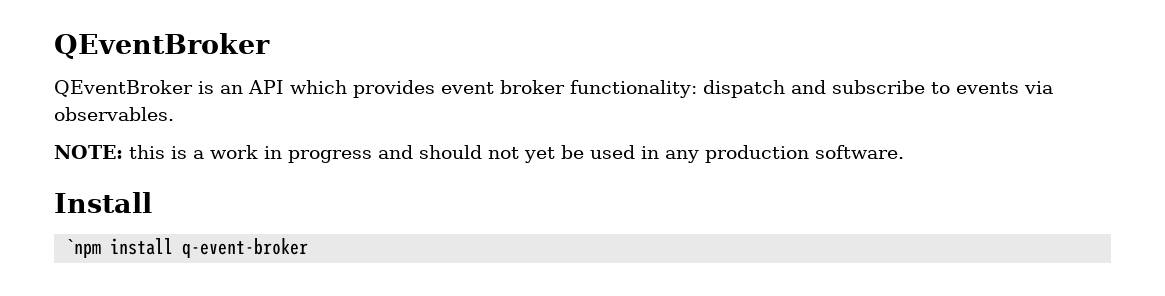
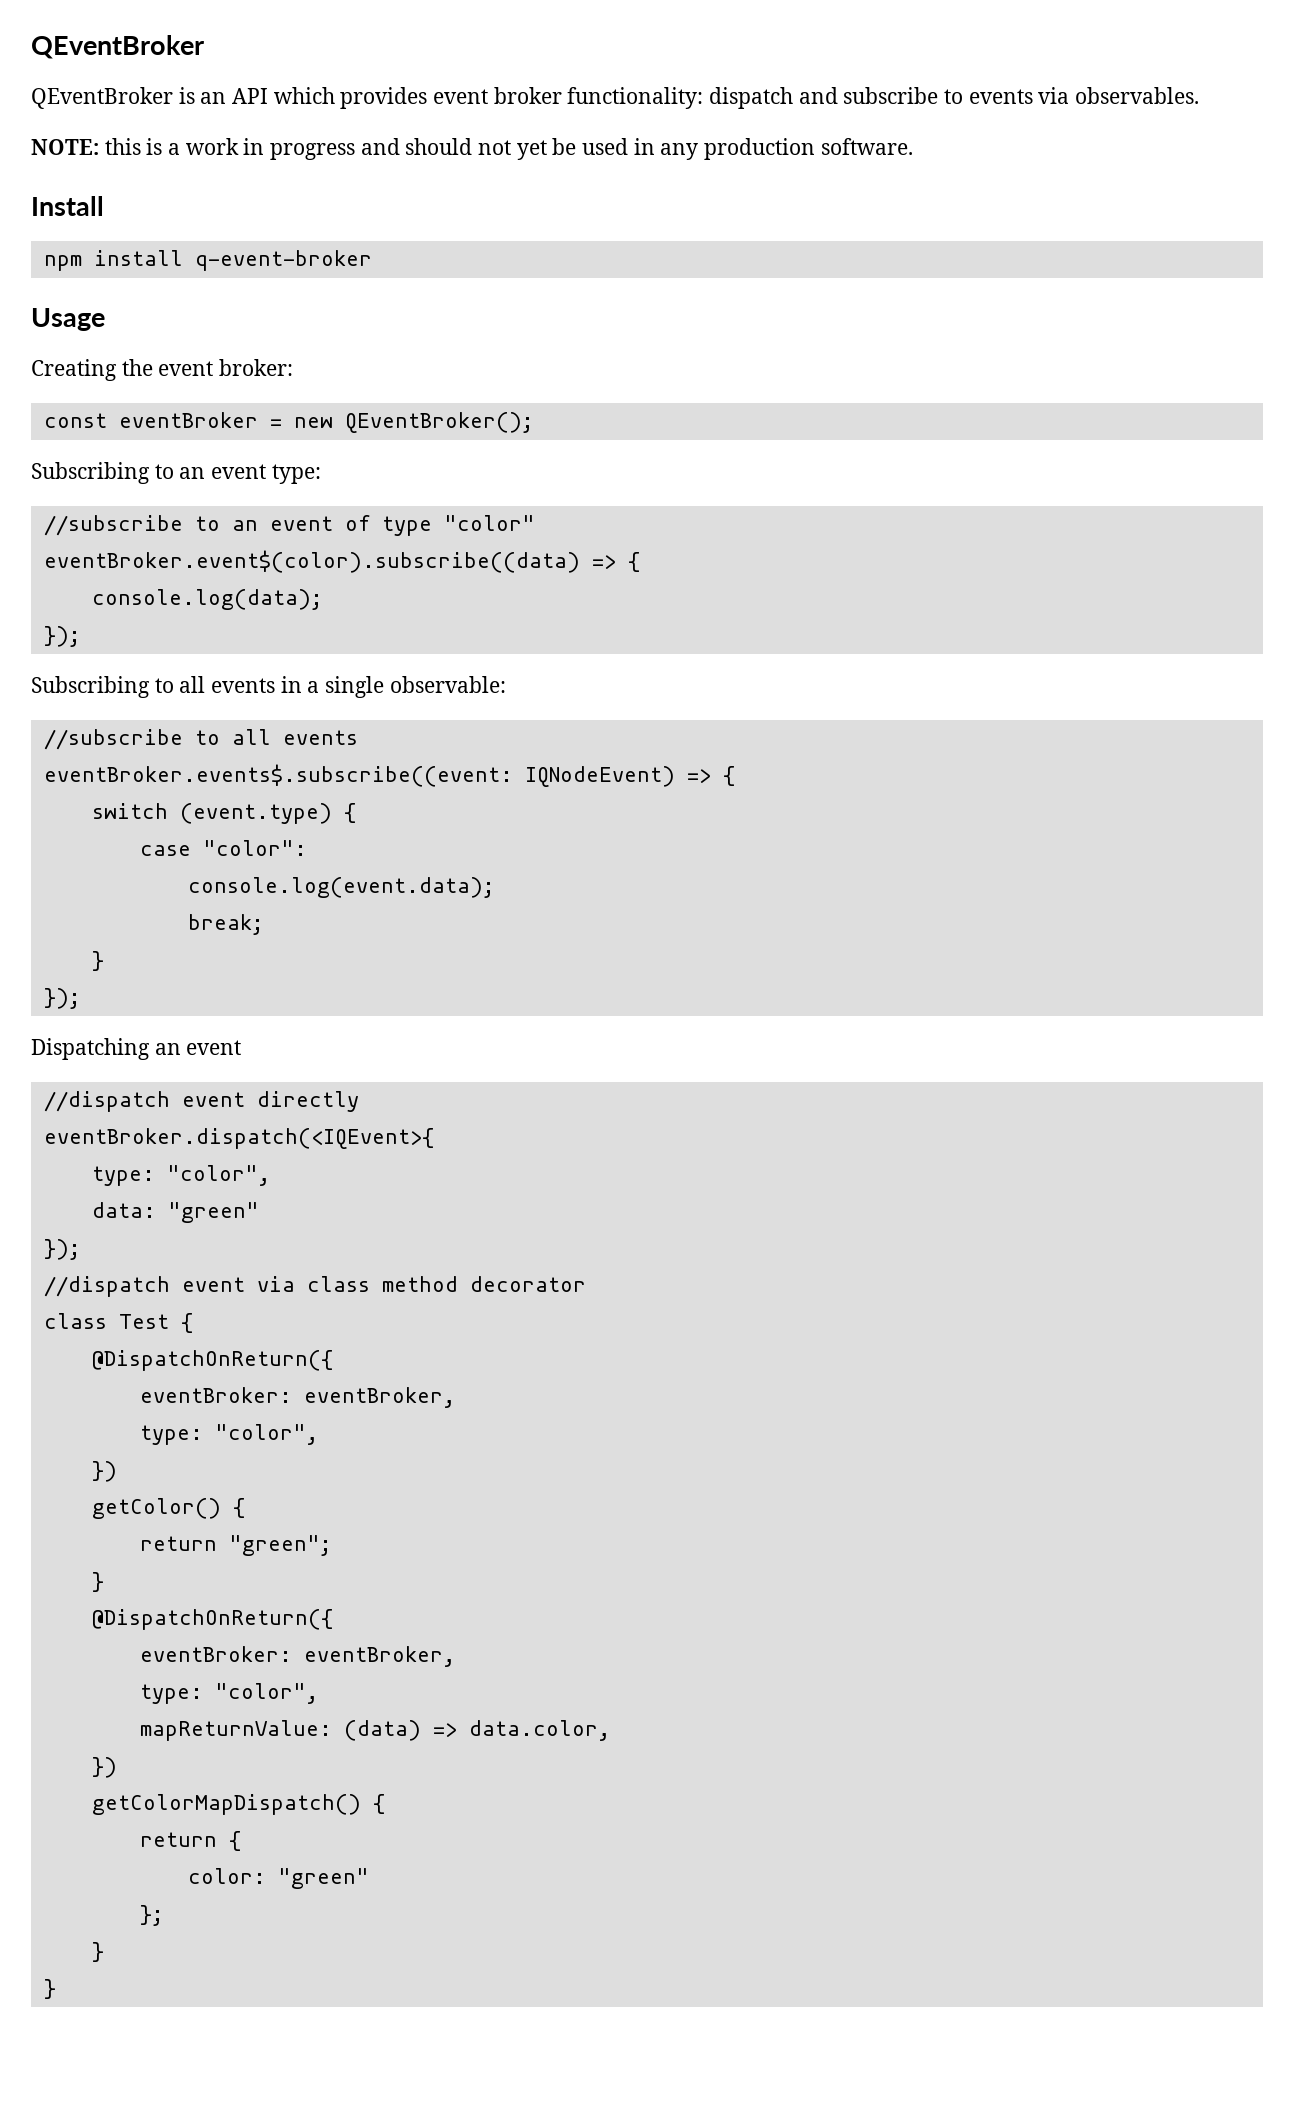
- `npm install q-event-broker
+ npm install q-event-broker
+ Usage
+ Creating the event broker:
+ const eventBroker = new QEventBroker();
+ Subscribing to an event type:
+ //subscribe to an event of type "color"
+ eventBroker.event$(color).subscribe((data) => {
+ console.log(data);
+ });
+ Subscribing to all events in a single observable:
+ //subscribe to all events
+ eventBroker.events$.subscribe((event: IQNodeEvent) => {
+ switch (event.type) {
+ case "color":
+ console.log(event.data);
+ break;
+ }
+ });
+ Dispatching an event
+ //dispatch event directly
+ eventBroker.dispatch(<IQEvent>{
+ type: "color",
+ data: "green"
+ });
+ //dispatch event via class method decorator
+ class Test {
+ @DispatchOnReturn({
+ eventBroker: eventBroker,
+ type: "color",
+ })
+ getColor() {
+ return "green";
+ }
+ @DispatchOnReturn({
+ eventBroker: eventBroker,
+ type: "color",
+ mapReturnValue: (data) => data.color,
+ })
+ getColorMapDispatch() {
+ return {
+ color: "green"
+ };
+ }
+ }

